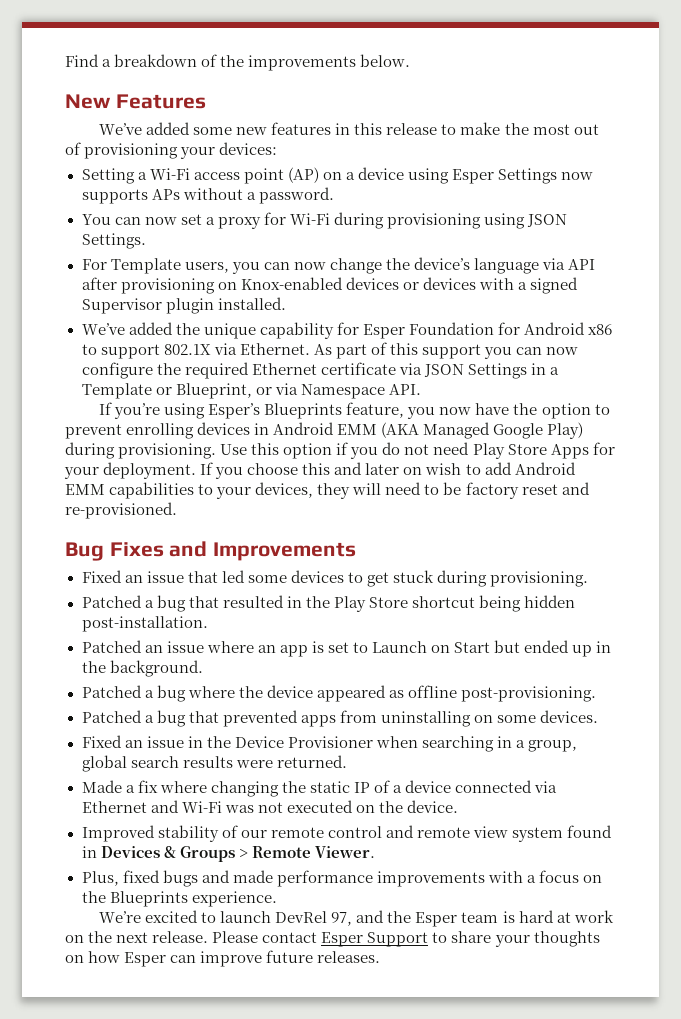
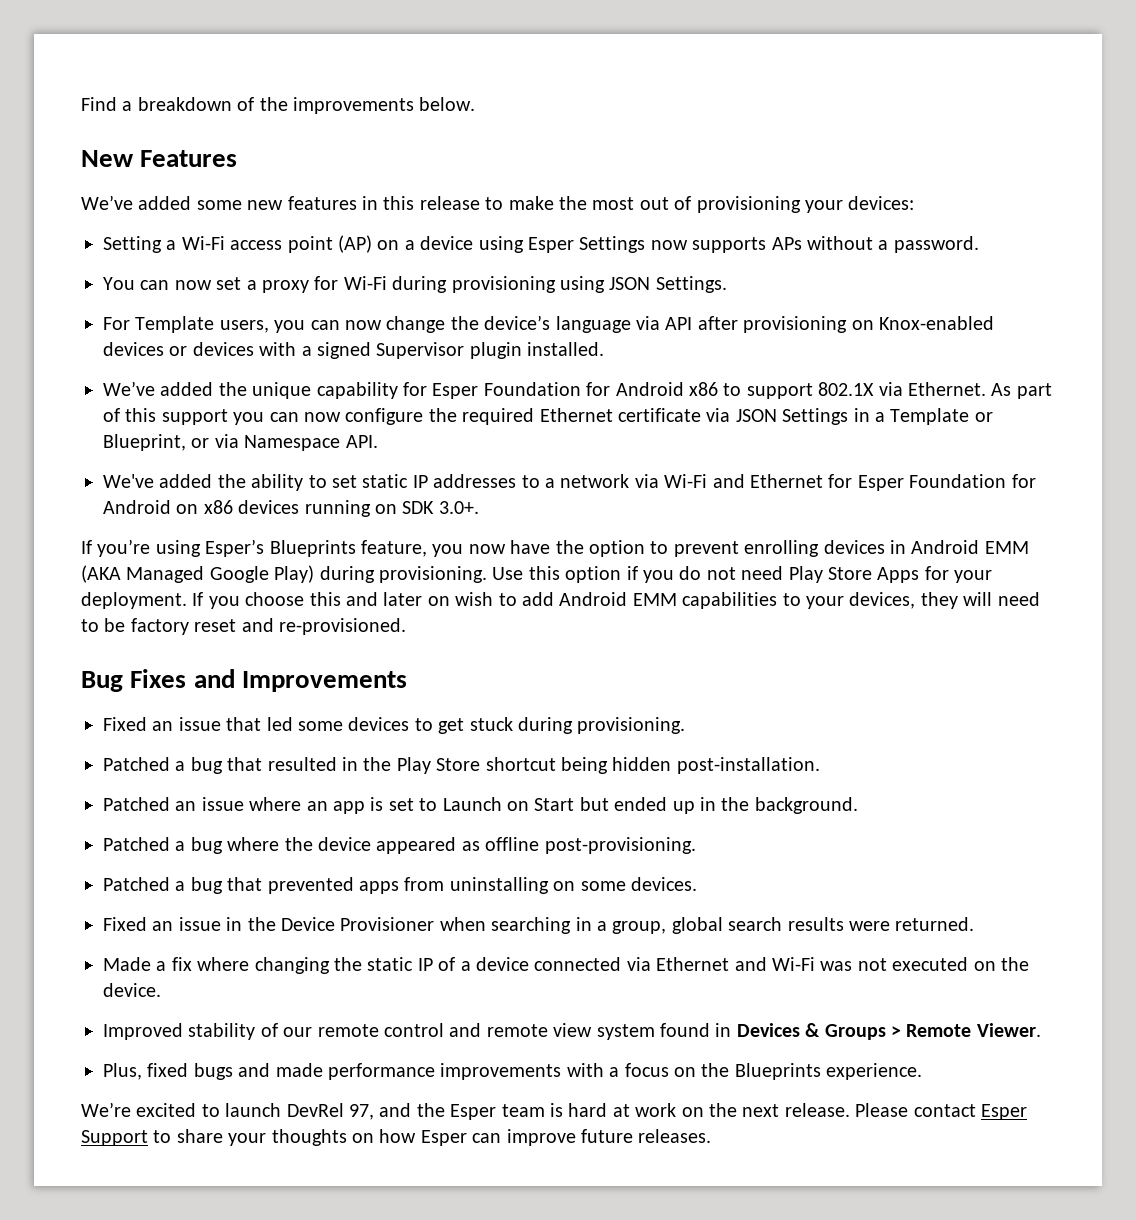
+ We've added the ability to set static IP addresses to a network via Wi-Fi and Ethernet for Esper Foundation for Android on x86 devices running on SDK 3.0+.

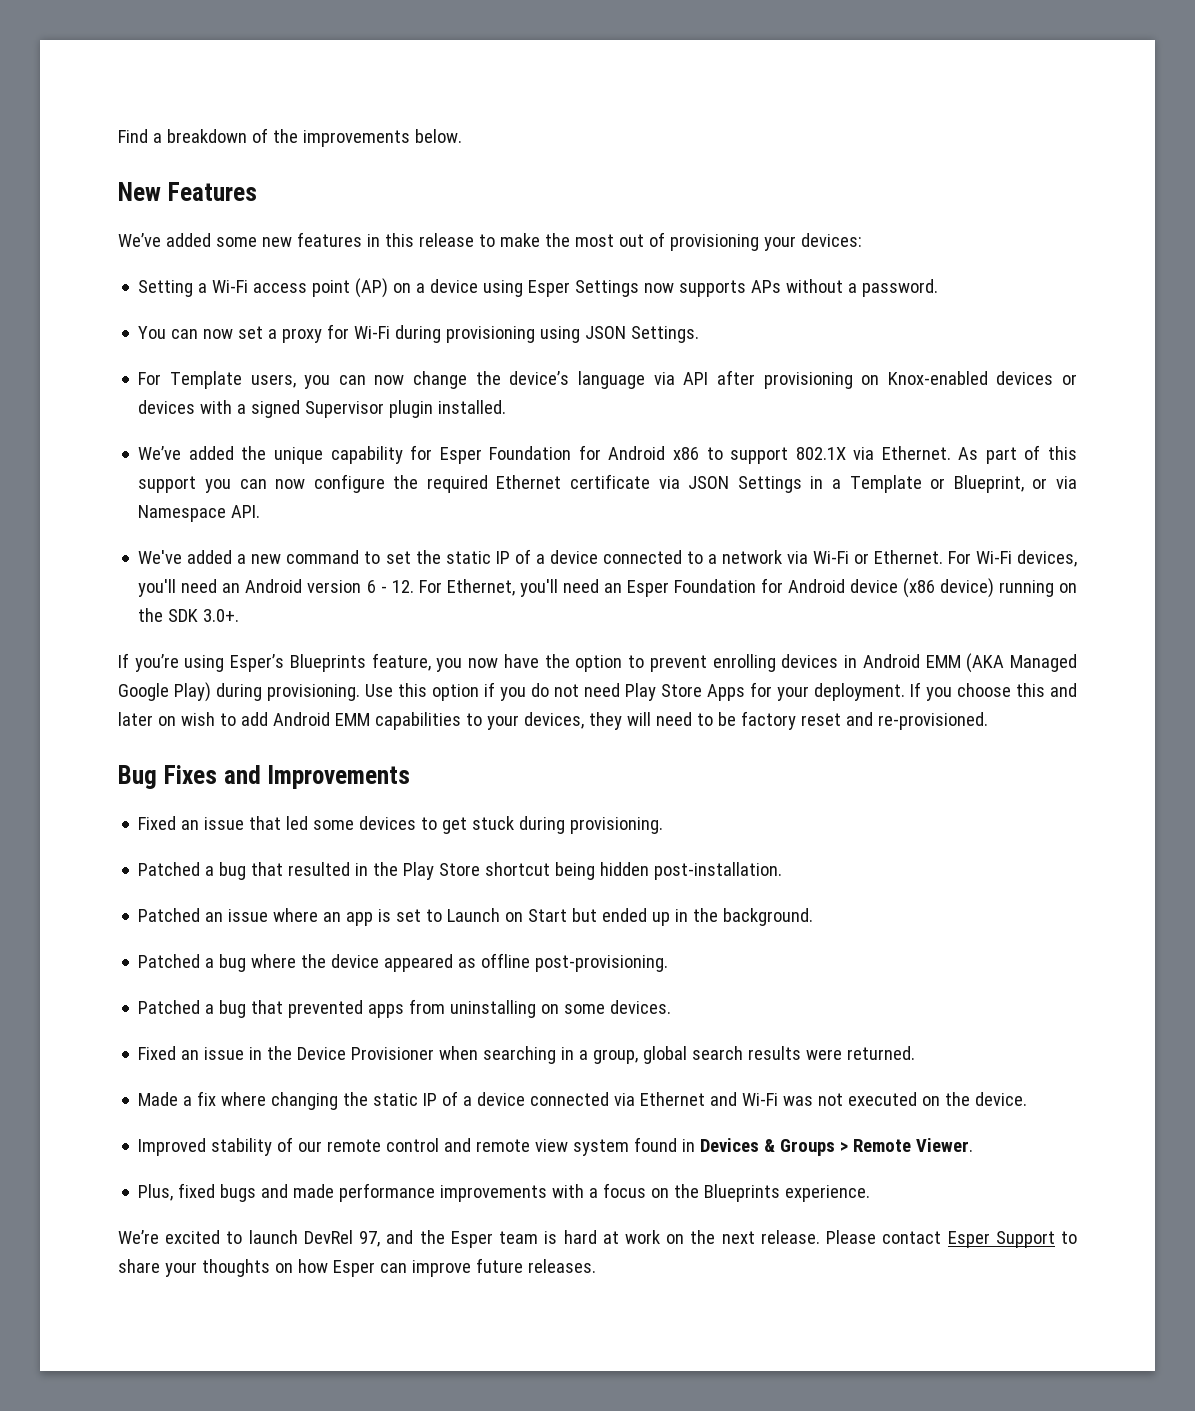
- We've added the ability to set static IP addresses to a network via Wi-Fi and Ethernet for Esper Foundation for Android on x86 devices running on SDK 3.0+.
+ We've added a new command to set the static IP of a device connected to a network via Wi-Fi or Ethernet. For Wi-Fi devices, you'll need an Android version 6 - 12. For Ethernet, you'll need an Esper Foundation for Android device (x86 device) running on the SDK 3.0+.

